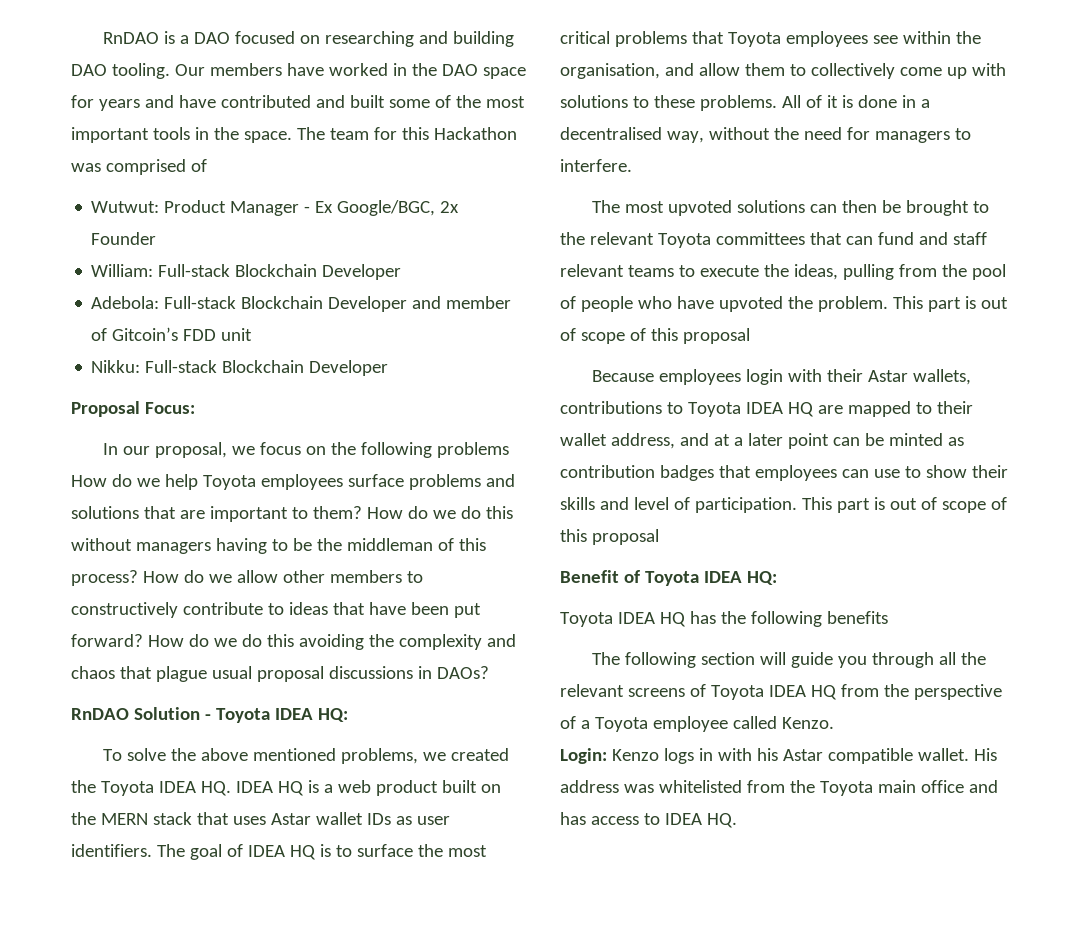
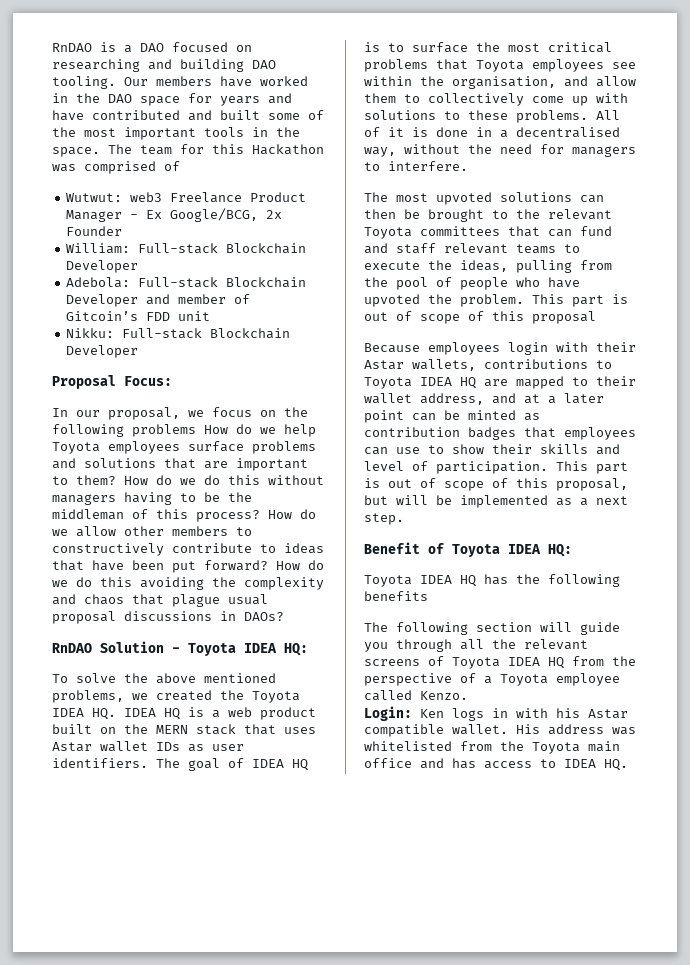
- Wutwut: Product Manager - Ex Google/BGC, 2x Founder
+ Wutwut: web3 Freelance Product Manager - Ex Google/BCG, 2x Founder
- Because employees login with their Astar wallets, contributions to Toyota IDEA HQ are mapped to their wallet address, and at a later point can be minted as contribution badges that employees can use to show their skills and level of participation. This part is out of scope of this proposal
+ Because employees login with their Astar wallets, contributions to Toyota IDEA HQ are mapped to their wallet address, and at a later point can be minted as contribution badges that employees can use to show their skills and level of participation. This part is out of scope of this proposal, but will be implemented as a next step.
- Login: Kenzo logs in with his Astar compatible wallet.
+ Login: Ken logs in with his Astar compatible wallet.

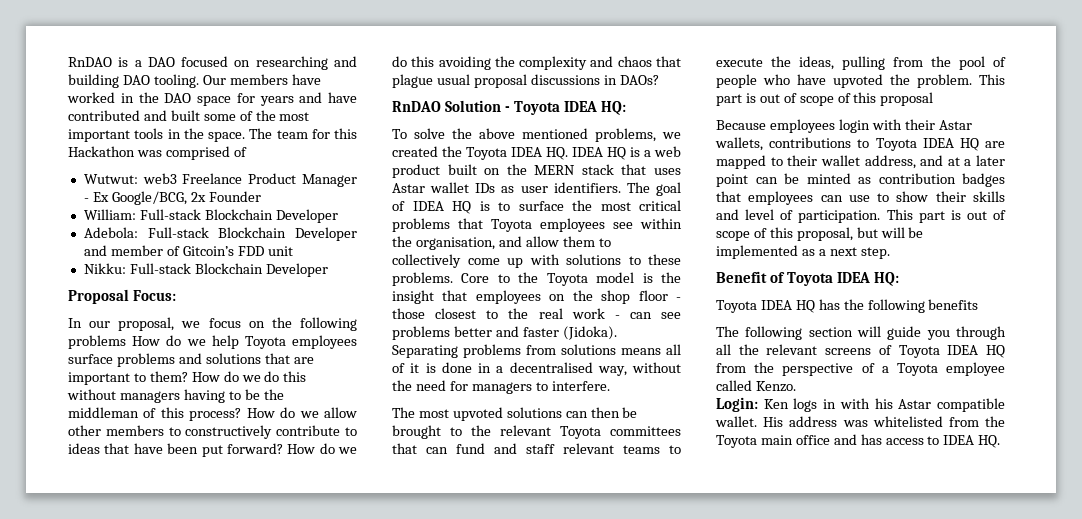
- All of it is done in a decentralised way, without the need for managers to interfere.
+ Core to the Toyota model is the insight that employees on the shop floor - those closest to the real work - can see problems better and faster (Jidoka). Separating problems from solutions means all of it is done in a decentralised way, without the need for managers to interfere.

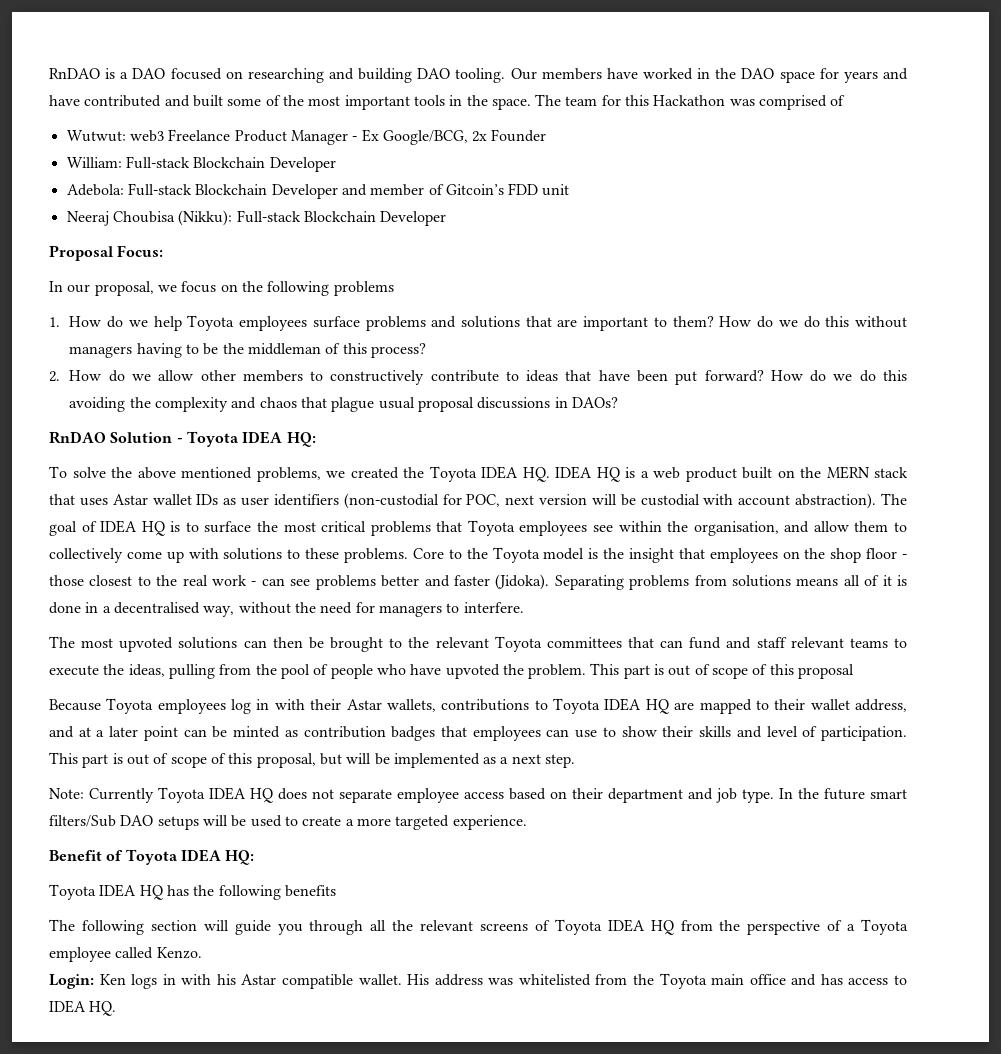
- Nikku: Full-stack Blockchain Developer
+ Neeraj Choubisa (Nikku): Full-stack Blockchain Developer
- In our proposal, we focus on the following problems How do we help Toyota employees surface problems and solutions that are important to them?
+ In our proposal, we focus on the following problems
+ 1. How do we help Toyota employees surface problems and solutions that are important to them?
- How do we do this without managers having to be the middleman of this process? How do we allow other members to constructively contribute to ideas that have been put forward?
+ How do we do this without managers having to be the middleman of this process?
+ 2. How do we allow other members to constructively contribute to ideas that have been put forward?
- To solve the above mentioned problems, we created the Toyota IDEA HQ. IDEA HQ is a web product built on the MERN stack that uses Astar wallet IDs as user identifiers.
+ To solve the above mentioned problems, we created the Toyota IDEA HQ. IDEA HQ is a web product built on the MERN stack that uses Astar wallet IDs as user identifiers (non-custodial for POC, next version will be custodial with account abstraction).
- Because employees login with their Astar wallets, contributions to Toyota IDEA HQ are mapped to their wallet address, and at a later point can be minted as contribution badges that employees can use to show their skills and level of participation.
+ Because Toyota employees log in with their Astar wallets, contributions to Toyota IDEA HQ are mapped to their wallet address, and at a later point can be minted as contribution badges that employees can use to show their skills and level of participation.
+ Note: Currently Toyota IDEA HQ does not separate employee access based on their department and job type. In the future smart filters/Sub DAO setups will be used to create a more targeted experience.

